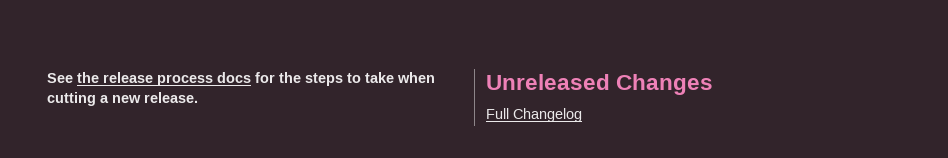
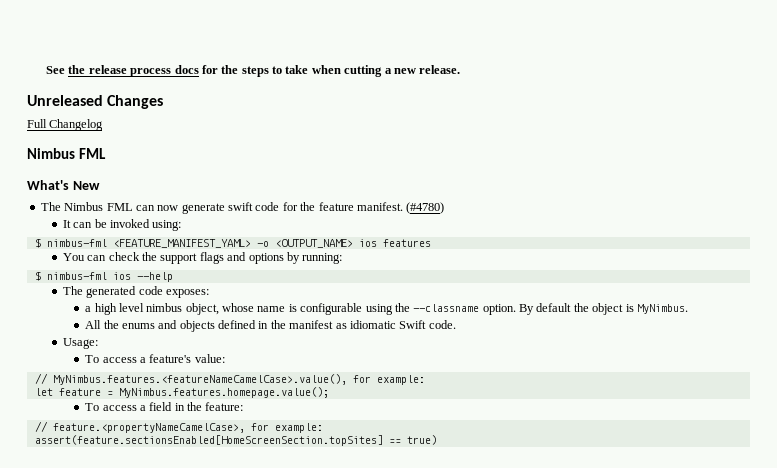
  Full Changelog
+ Nimbus FML
+ What's New
+ The Nimbus FML can now generate swift code for the feature manifest. (#4780)
+ It can be invoked using:
+ $ nimbus-fml <FEATURE_MANIFEST_YAML> -o <OUTPUT_NAME> ios features
+ You can check the support flags and options by running:
+ $ nimbus-fml ios --help
+ The generated code exposes:
+ a high level nimbus object, whose name is configurable using the --classname option. By default the object is MyNimbus.
+ All the enums and objects defined in the manifest as idiomatic Swift code.
+ Usage:
+ To access a feature's value:
+ // MyNimbus.features.<featureNameCamelCase>.value(), for example:
+ let feature = MyNimbus.features.homepage.value();
+ To access a field in the feature:
+ // feature.<propertyNameCamelCase>, for example:
+ assert(feature.sectionsEnabled[HomeScreenSection.topSites] == true)

